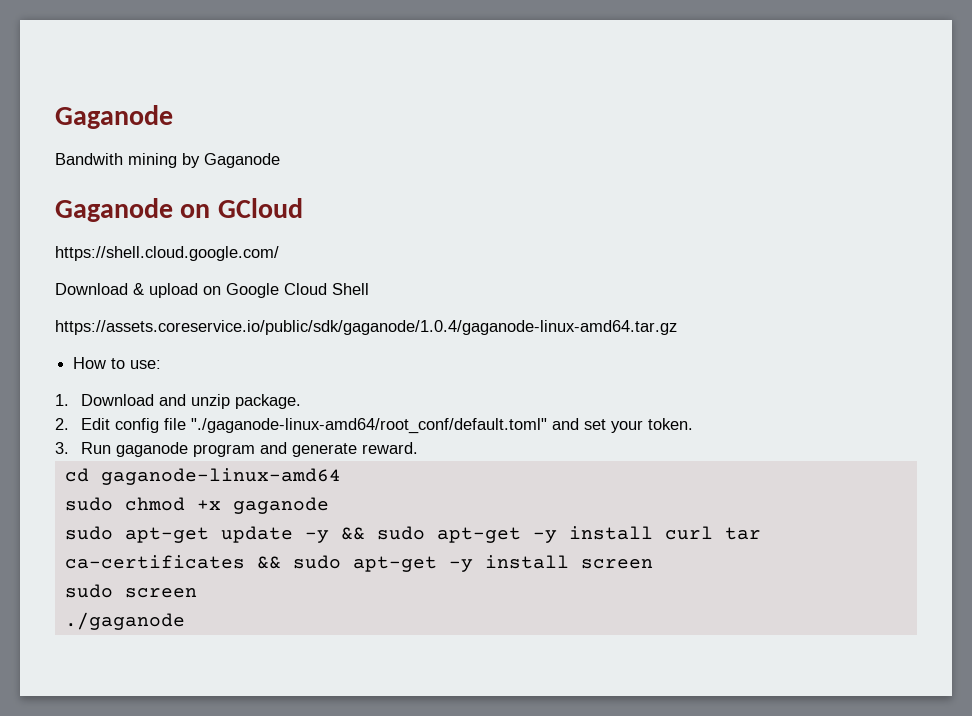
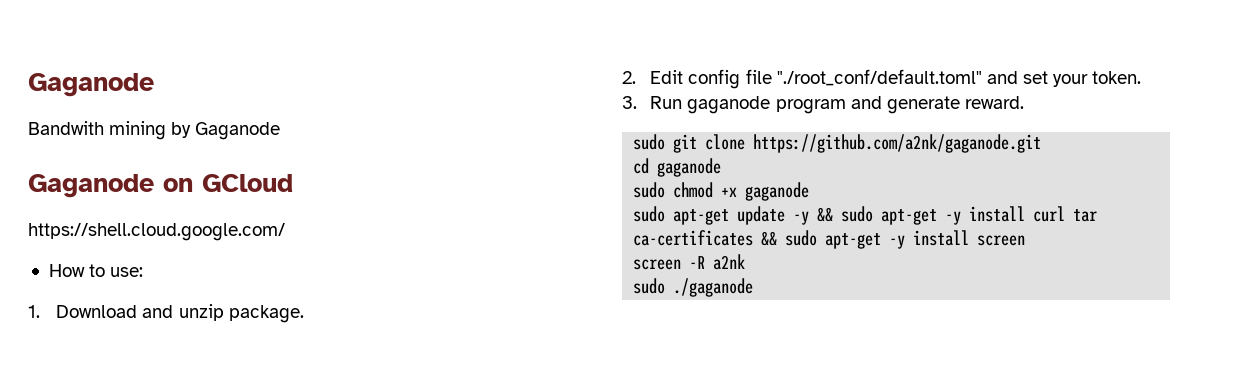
- Download & upload on Google Cloud Shell
- https://assets.coreservice.io/public/sdk/gaganode/1.0.4/gaganode-linux-amd64.tar.gz
- 2. Edit config file "./gaganode-linux-amd64/root_conf/default.toml" and set your token.
+ 2. Edit config file "./root_conf/default.toml" and set your token.
+ sudo git clone https://github.com/a2nk/gaganode.git
- cd gaganode-linux-amd64
+ cd gaganode
- sudo screen
- ./gaganode
+ screen -R a2nk
+ sudo ./gaganode

